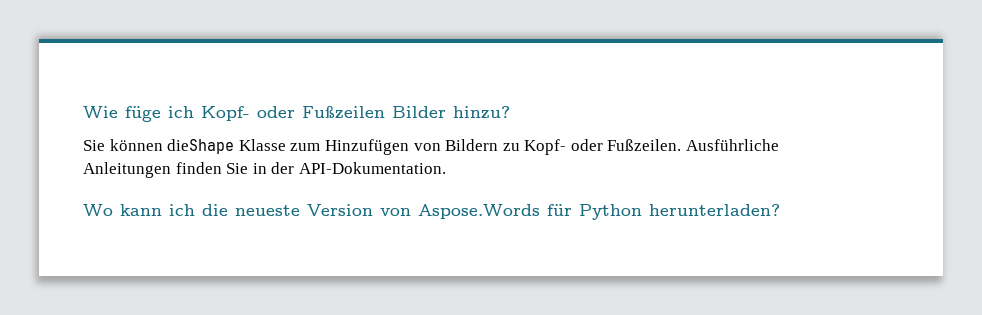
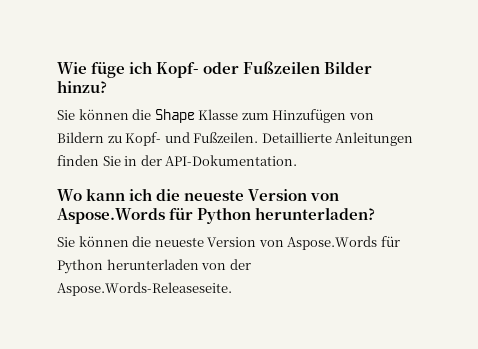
- Sie können dieShape Klasse zum Hinzufügen von Bildern zu Kopf- oder Fußzeilen. Ausführliche Anleitungen finden Sie in der API-Dokumentation.
+ Sie können die Shape Klasse zum Hinzufügen von Bildern zu Kopf- und Fußzeilen. Detaillierte Anleitungen finden Sie in der API-Dokumentation.
+ Sie können die neueste Version von Aspose.Words für Python herunterladen von der Aspose.Words-Releaseseite.

